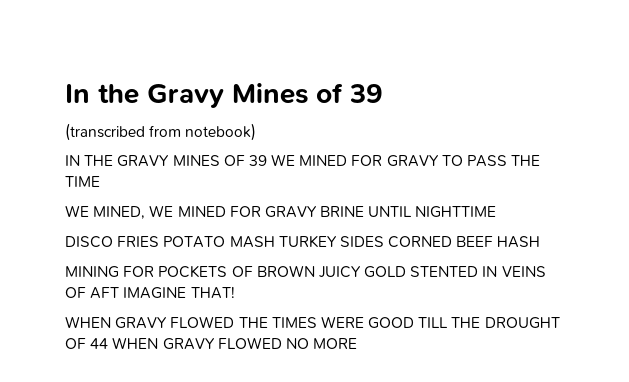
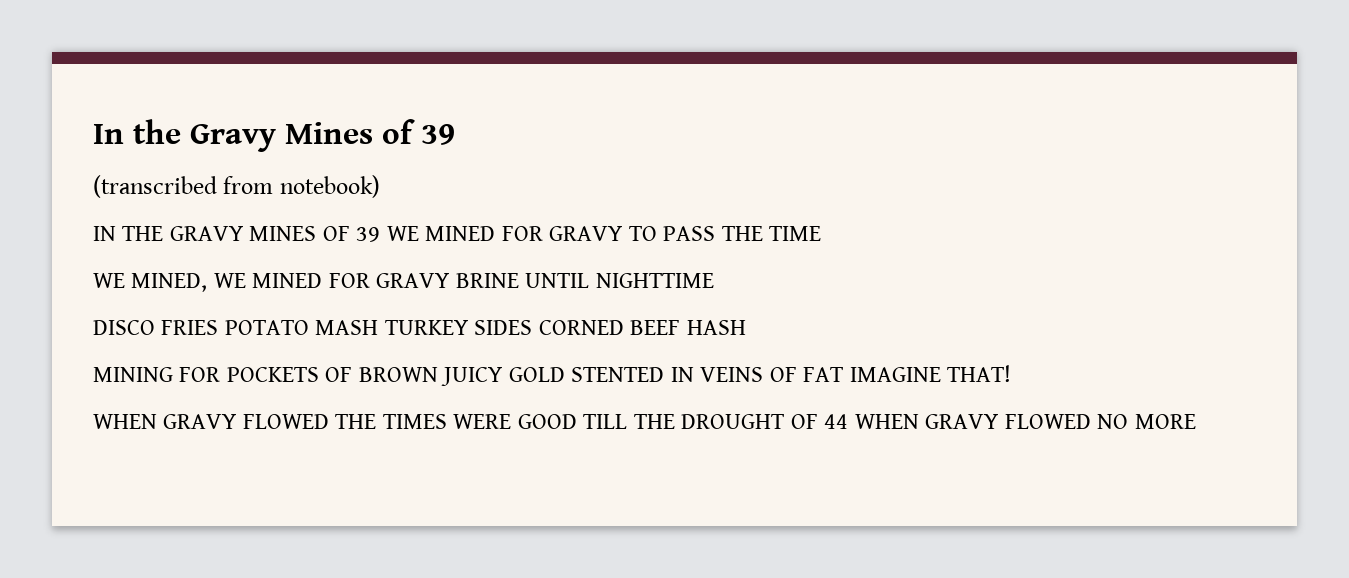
- MINING FOR POCKETS OF BROWN JUICY GOLD STENTED IN VEINS OF AFT IMAGINE THAT!
+ MINING FOR POCKETS OF BROWN JUICY GOLD STENTED IN VEINS OF FAT IMAGINE THAT!

